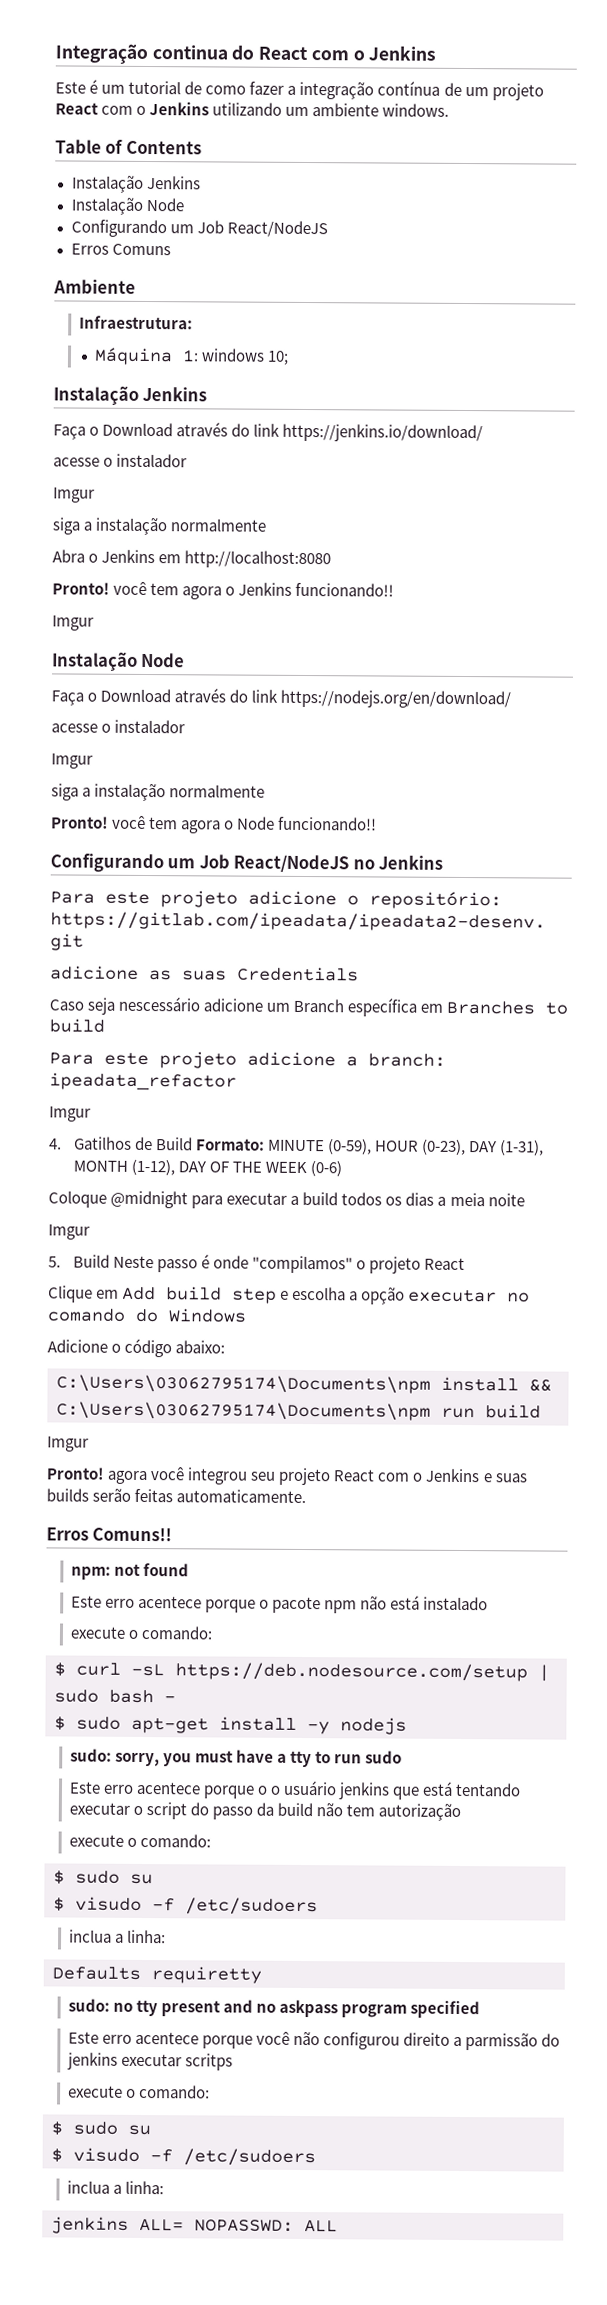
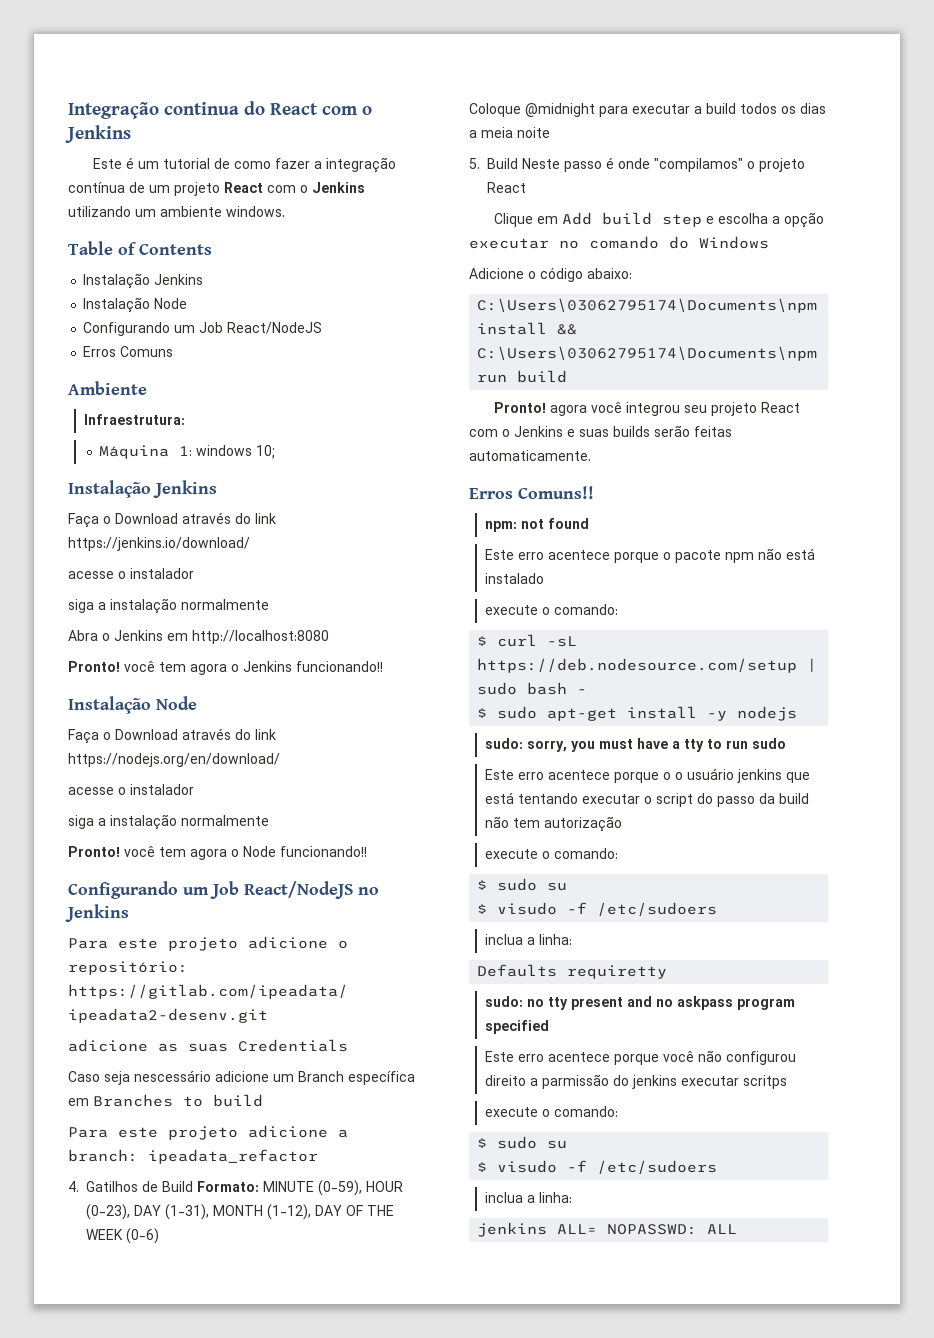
  Faça o Download através do link https://jenkins.io/download/
  acesse o instalador
- Imgur
  Pronto! você tem agora o Jenkins funcionando!!
- Imgur
  Faça o Download através do link https://nodejs.org/en/download/
  acesse o instalador
- Imgur
  Para este projeto adicione a branch: ipeadata_refactor
- Imgur
  Coloque @midnight para executar a build todos os dias a meia noite
- Imgur
  C:\Users\03062795174\Documents\npm install && C:\Users\03062795174\Documents\npm run build
- Imgur

